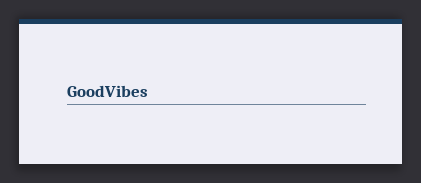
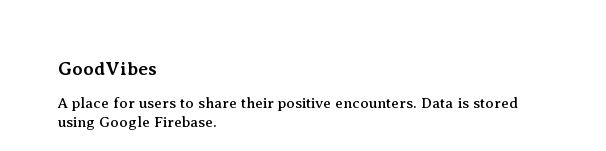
+ A place for users to share their positive encounters. Data is stored using Google Firebase.

